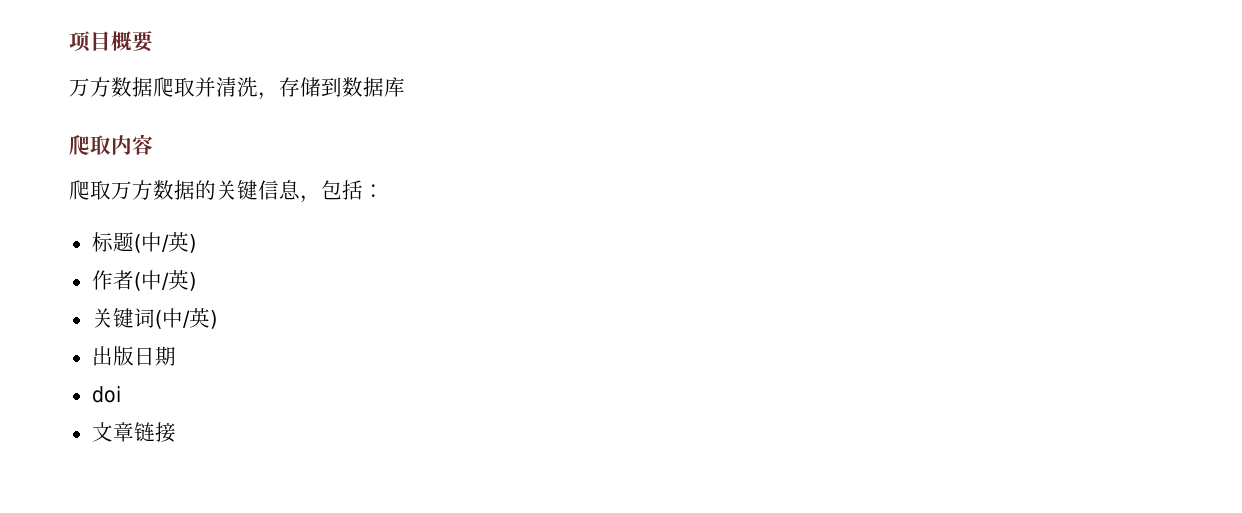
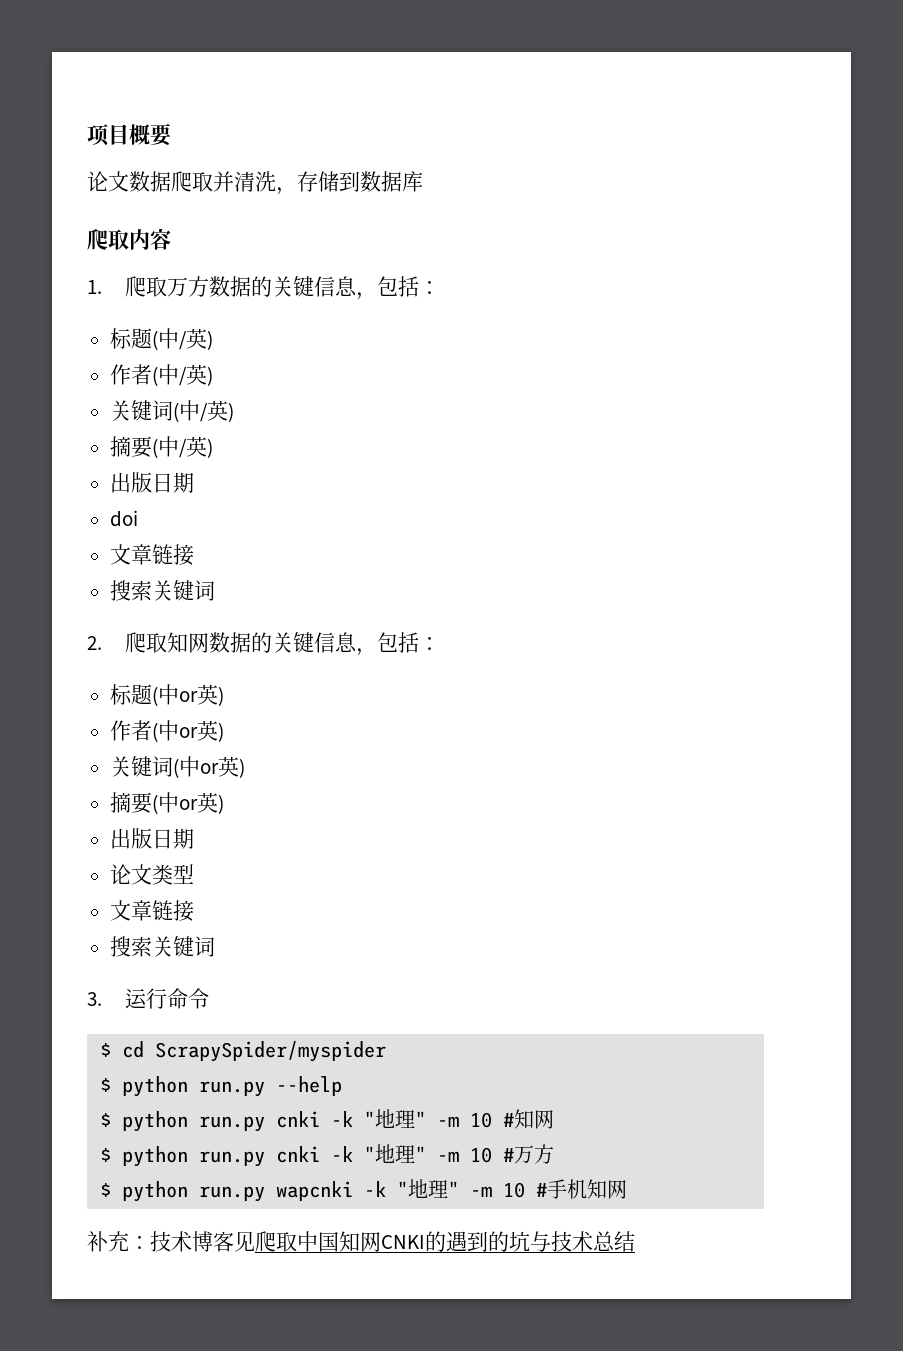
- 万方数据爬取并清洗，存储到数据库
+ 论文数据爬取并清洗，存储到数据库
- 爬取万方数据的关键信息，包括：
+ 1.爬取万方数据的关键信息，包括：
+ 摘要(中/英)
  doi
  文章链接
+ 搜索关键词
+ 2.爬取知网数据的关键信息，包括：
+ 标题(中or英)
+ 作者(中or英)
+ 关键词(中or英)
+ 摘要(中or英)
+ 出版日期
+ 论文类型
+ 文章链接
+ 搜索关键词
+ 3.运行命令
+ $ cd ScrapySpider/myspider
+ $ python run.py --help
+ $ python run.py cnki -k "地理" -m 10 #知网
+ $ python run.py cnki -k "地理" -m 10 #万方
+ $ python run.py wapcnki -k "地理" -m 10 #手机知网
+ 补充：技术博客见爬取中国知网CNKI的遇到的坑与技术总结

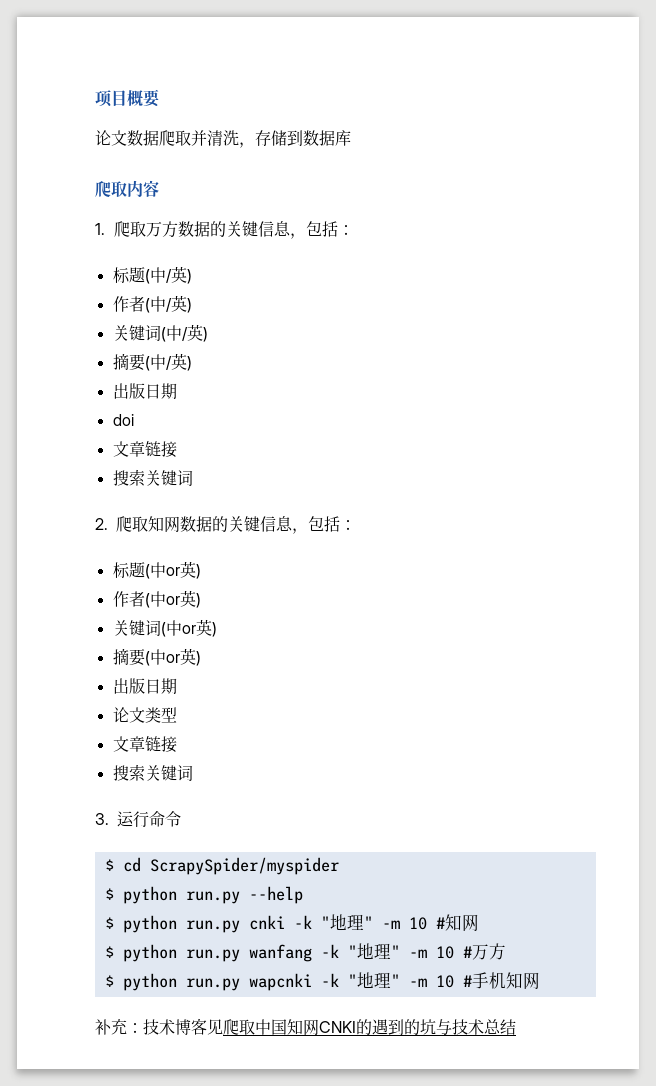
- $ python run.py cnki -k "地理" -m 10 #万方
+ $ python run.py wanfang -k "地理" -m 10 #万方

